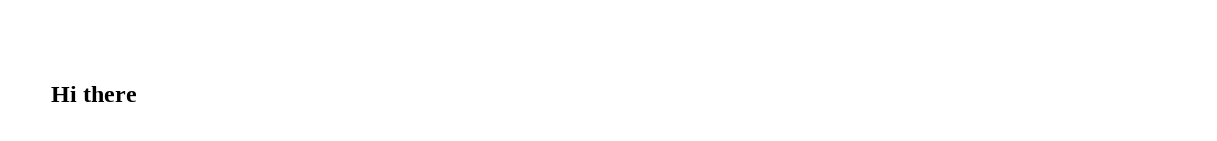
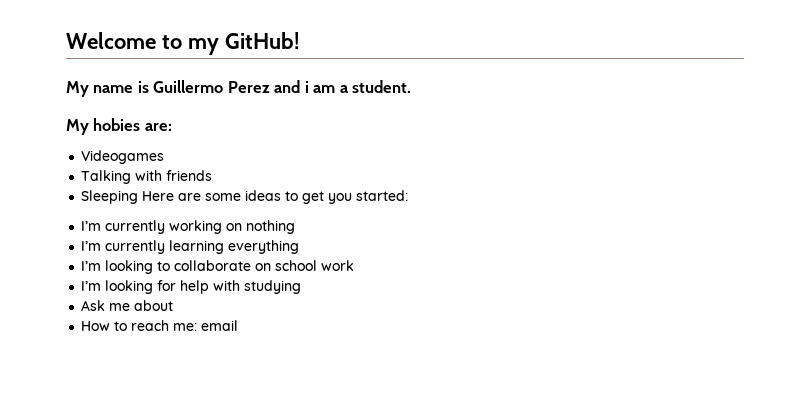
- Hi there
+ Welcome to my GitHub!
+ My name is Guillermo Perez and i am a student.
+ My hobies are:
+ Videogames
+ Talking with friends
+ Sleeping Here are some ideas to get you started:
+ I’m currently working on nothing
+ I’m currently learning everything
+ I’m looking to collaborate on school work
+ I’m looking for help with studying
+ Ask me about
+ How to reach me: email

